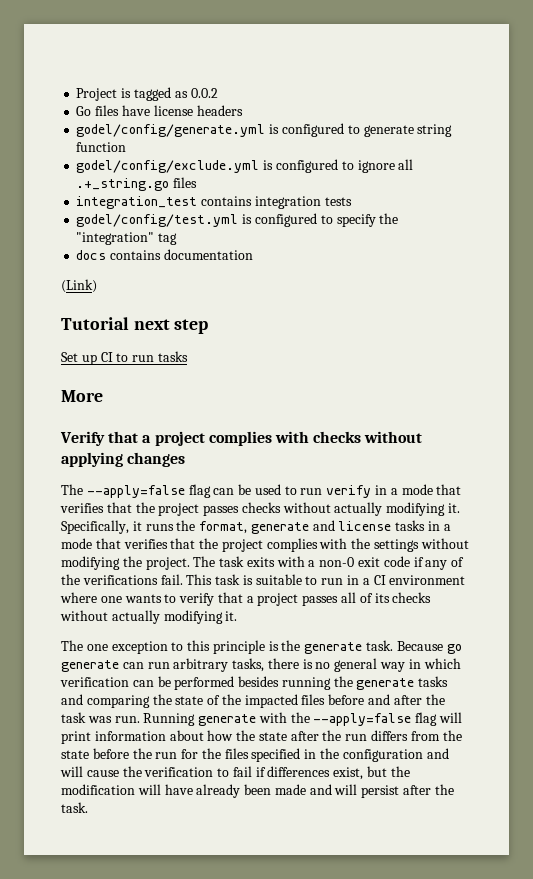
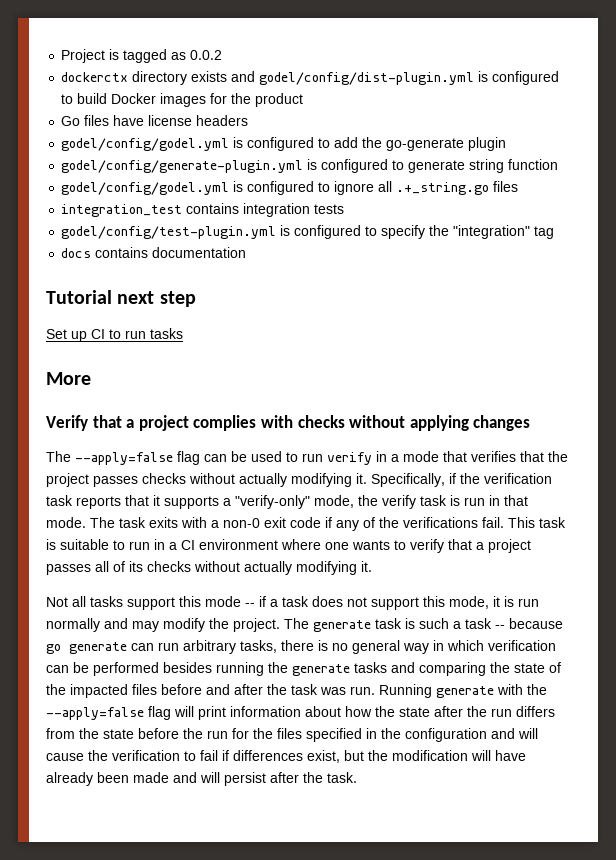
+ dockerctx directory exists and godel/config/dist-plugin.yml is configured to build Docker images for the product
- godel/config/generate.yml is configured to generate string function
+ godel/config/godel.yml is configured to add the go-generate plugin
+ godel/config/generate-plugin.yml is configured to generate string function
- godel/config/exclude.yml is configured to ignore all .+_string.go files
+ godel/config/godel.yml is configured to ignore all .+_string.go files
- godel/config/test.yml is configured to specify the "integration" tag
+ godel/config/test-plugin.yml is configured to specify the "integration" tag
- (Link)
- Specifically, it runs the format, generate and license tasks in a mode that verifies that the project complies with the settings without modifying the project.
+ Specifically, if the verification task reports that it supports a "verify-only" mode, the verify task is run in that mode.
- The one exception to this principle is the generate task. Because go generate can run arbitrary tasks, there is no general way in which verification can be performed besides running the generate tasks and comparing the state of the impacted files before and after the task was run.
+ Not all tasks support this mode -- if a task does not support this mode, it is run normally and may modify the project. The generate task is such a task -- because go generate can run arbitrary tasks, there is no general way in which verification can be performed besides running the generate tasks and comparing the state of the impacted files before and after the task was run.

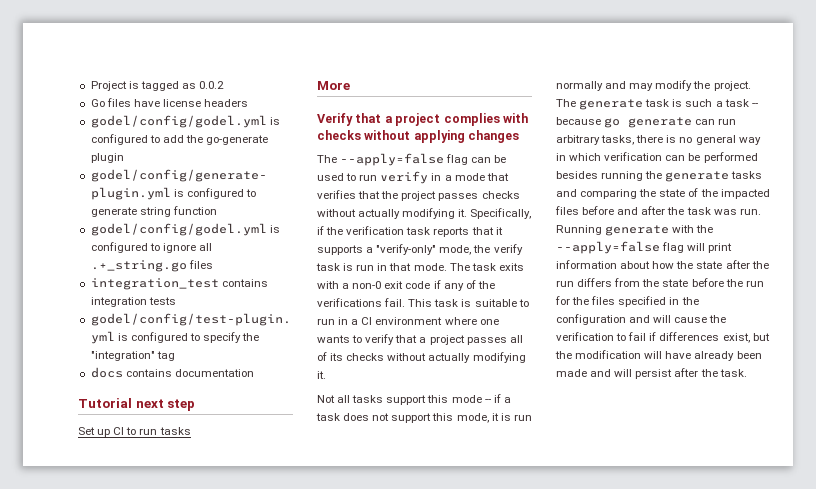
- dockerctx directory exists and godel/config/dist-plugin.yml is configured to build Docker images for the product

